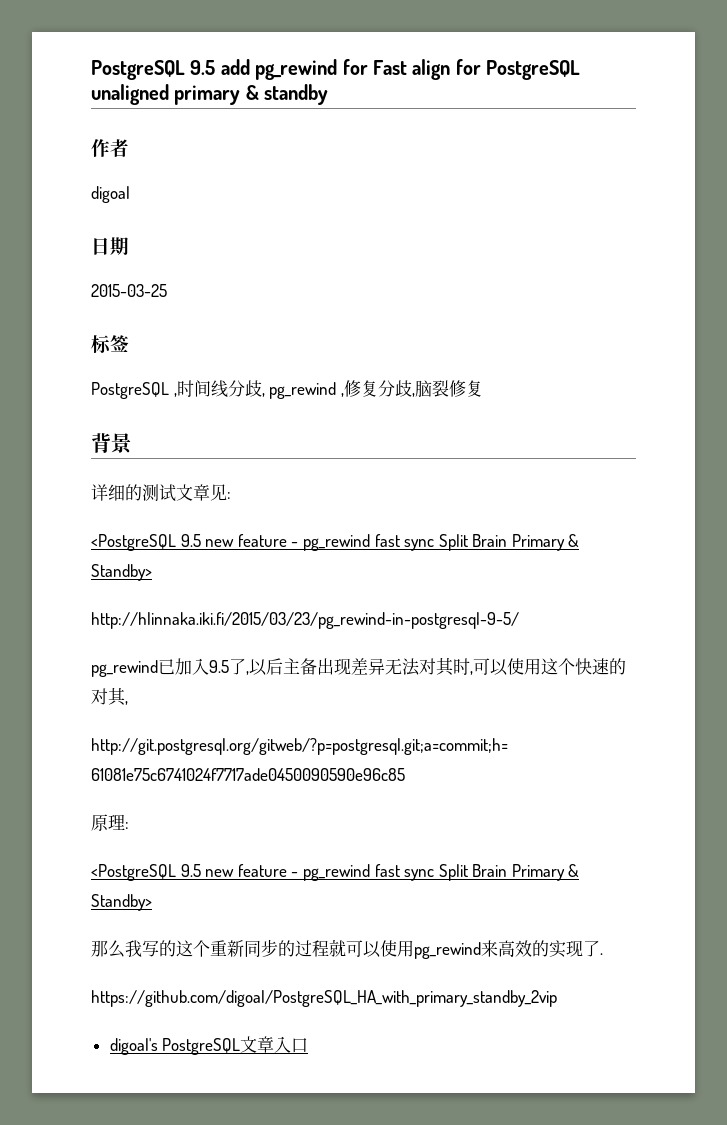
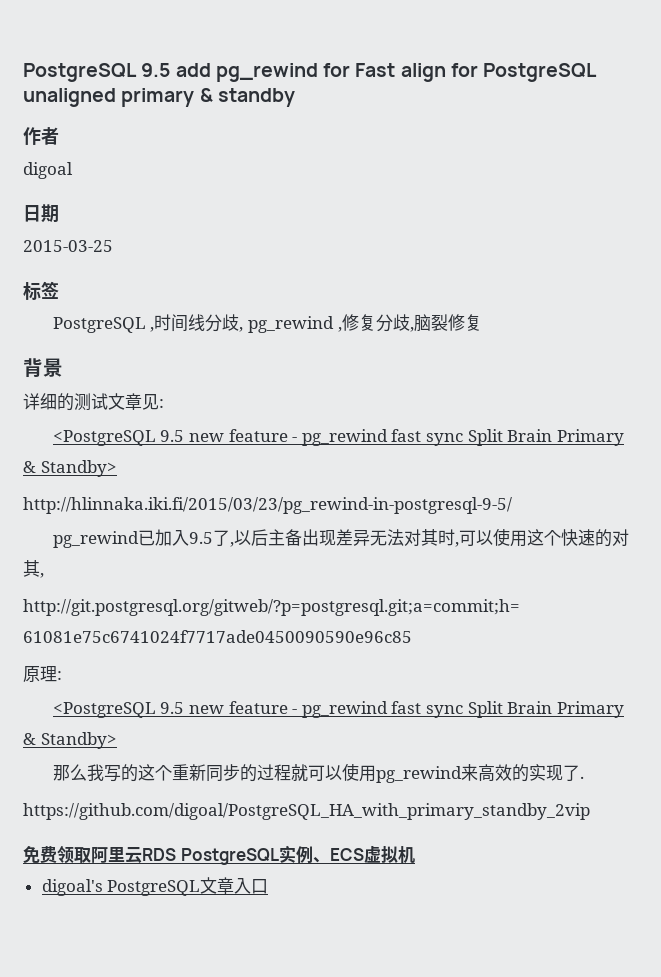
+ 免费领取阿里云RDS PostgreSQL实例、ECS虚拟机

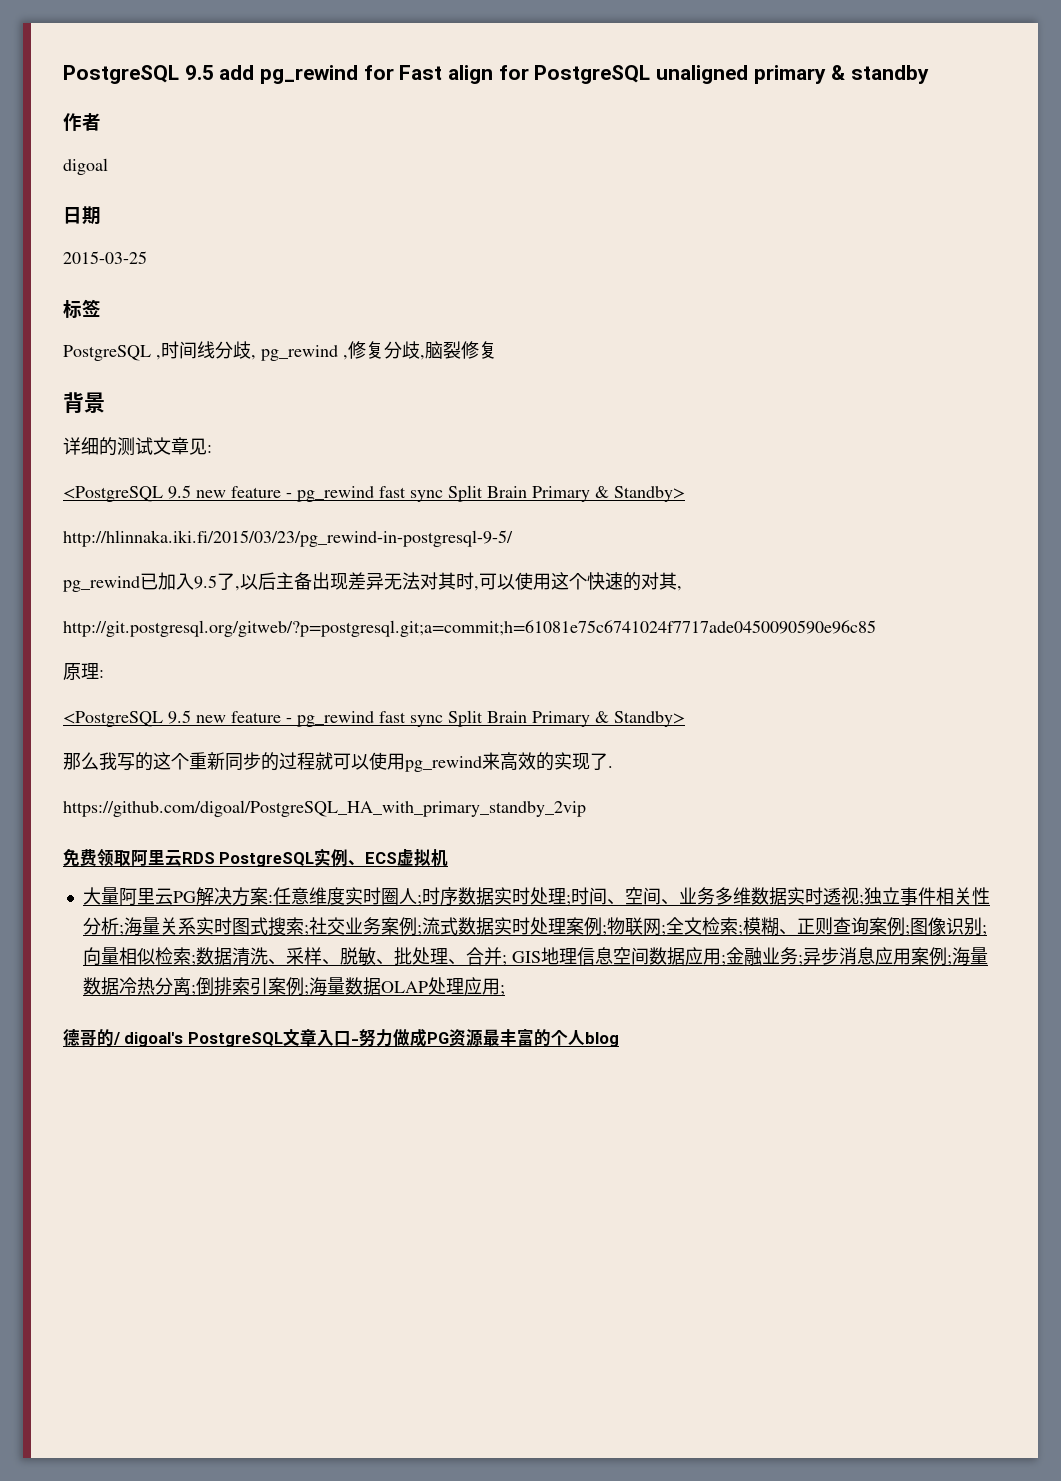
- digoal's PostgreSQL文章入口
+ 大量阿里云PG解决方案:任意维度实时圈人;时序数据实时处理;时间、空间、业务多维数据实时透视;独立事件相关性分析;海量关系实时图式搜索;社交业务案例;流式数据实时处理案例;物联网;全文检索;模糊、正则查询案例;图像识别;向量相似检索;数据清洗、采样、脱敏、批处理、合并; GIS地理信息空间数据应用;金融业务;异步消息应用案例;海量数据冷热分离;倒排索引案例;海量数据OLAP处理应用;
+ 德哥的/ digoal's PostgreSQL文章入口-努力做成PG资源最丰富的个人blog

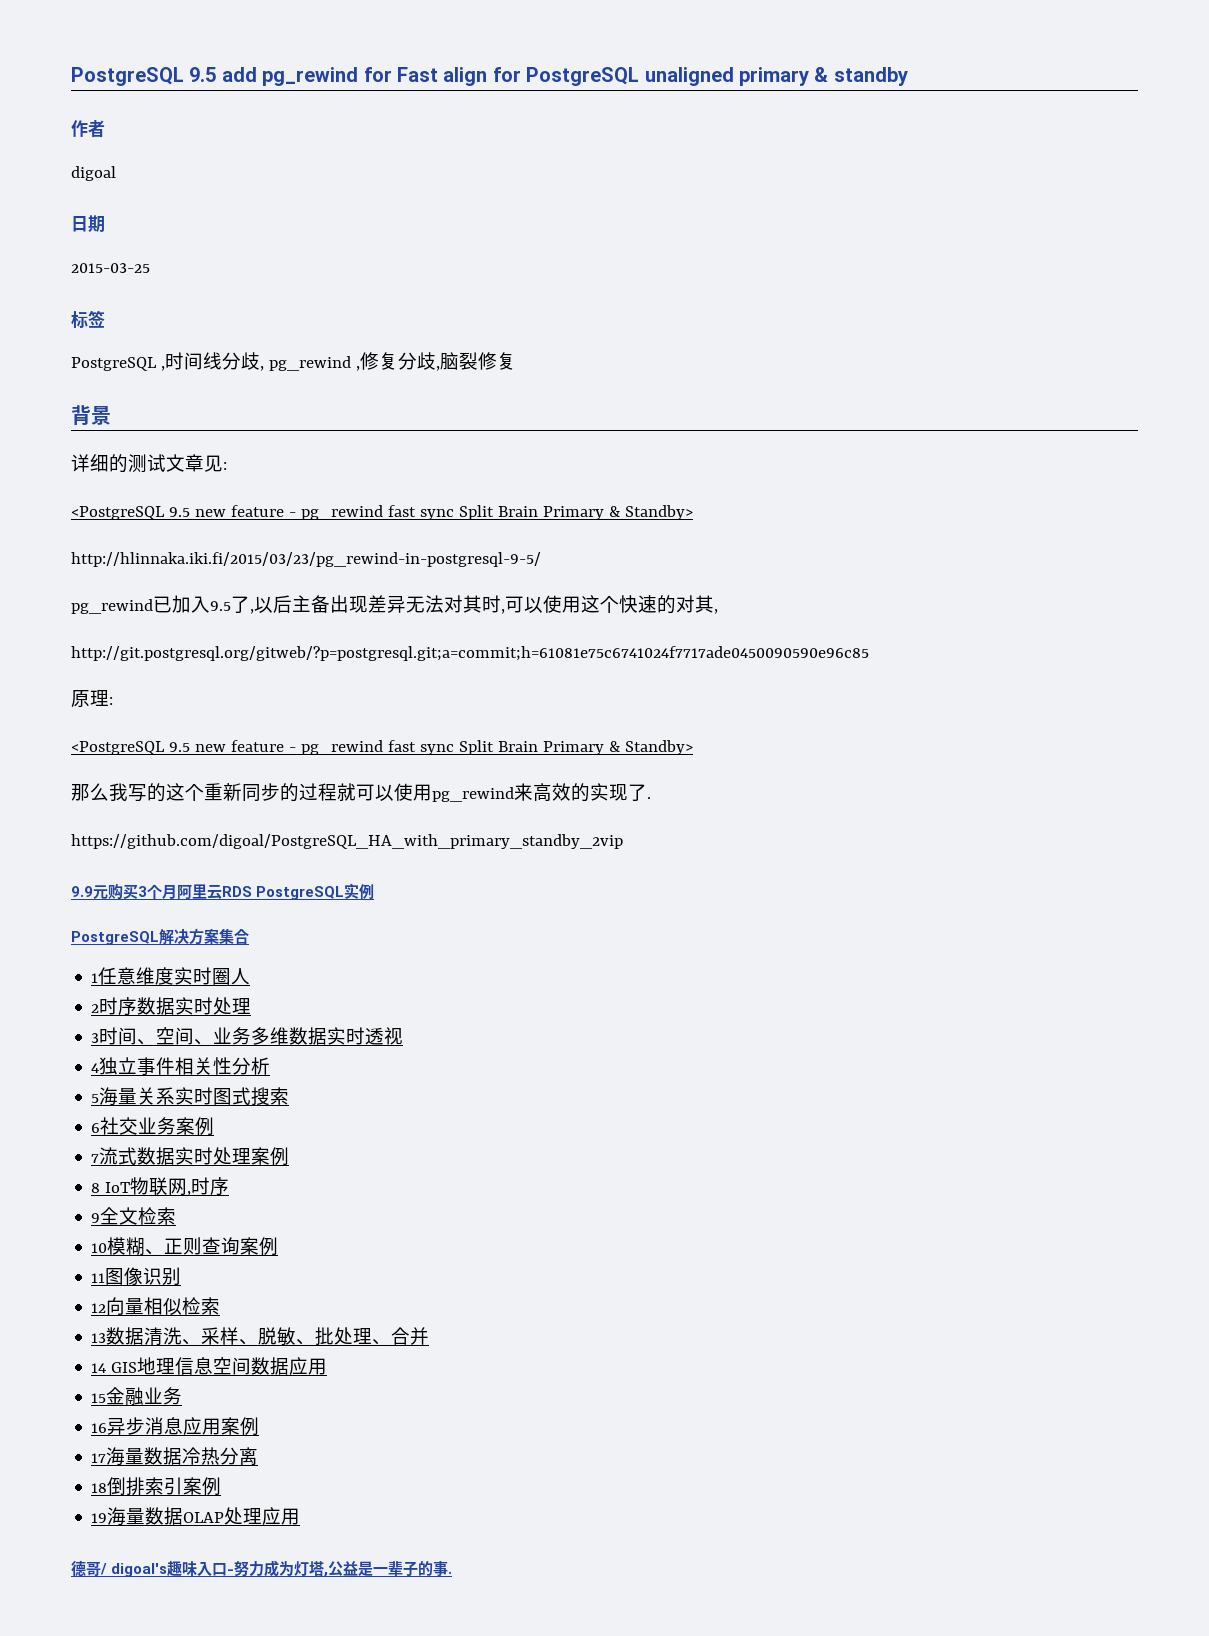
- 免费领取阿里云RDS PostgreSQL实例、ECS虚拟机
- 大量阿里云PG解决方案:任意维度实时圈人;时序数据实时处理;时间、空间、业务多维数据实时透视;独立事件相关性分析;海量关系实时图式搜索;社交业务案例;流式数据实时处理案例;物联网;全文检索;模糊、正则查询案例;图像识别;向量相似检索;数据清洗、采样、脱敏、批处理、合并; GIS地理信息空间数据应用;金融业务;异步消息应用案例;海量数据冷热分离;倒排索引案例;海量数据OLAP处理应用;
+ 9.9元购买3个月阿里云RDS PostgreSQL实例
+ PostgreSQL解决方案集合
+ 1任意维度实时圈人
+ 2时序数据实时处理
+ 3时间、空间、业务多维数据实时透视
+ 4独立事件相关性分析
+ 5海量关系实时图式搜索
+ 6社交业务案例
+ 7流式数据实时处理案例
+ 8 IoT物联网,时序
+ 9全文检索
+ 10模糊、正则查询案例
+ 11图像识别
+ 12向量相似检索
+ 13数据清洗、采样、脱敏、批处理、合并
+ 14 GIS地理信息空间数据应用
+ 15金融业务
+ 16异步消息应用案例
+ 17海量数据冷热分离
+ 18倒排索引案例
+ 19海量数据OLAP处理应用
- 德哥的/ digoal's PostgreSQL文章入口-努力做成PG资源最丰富的个人blog
+ 德哥/ digoal's趣味入口-努力成为灯塔,公益是一辈子的事.

